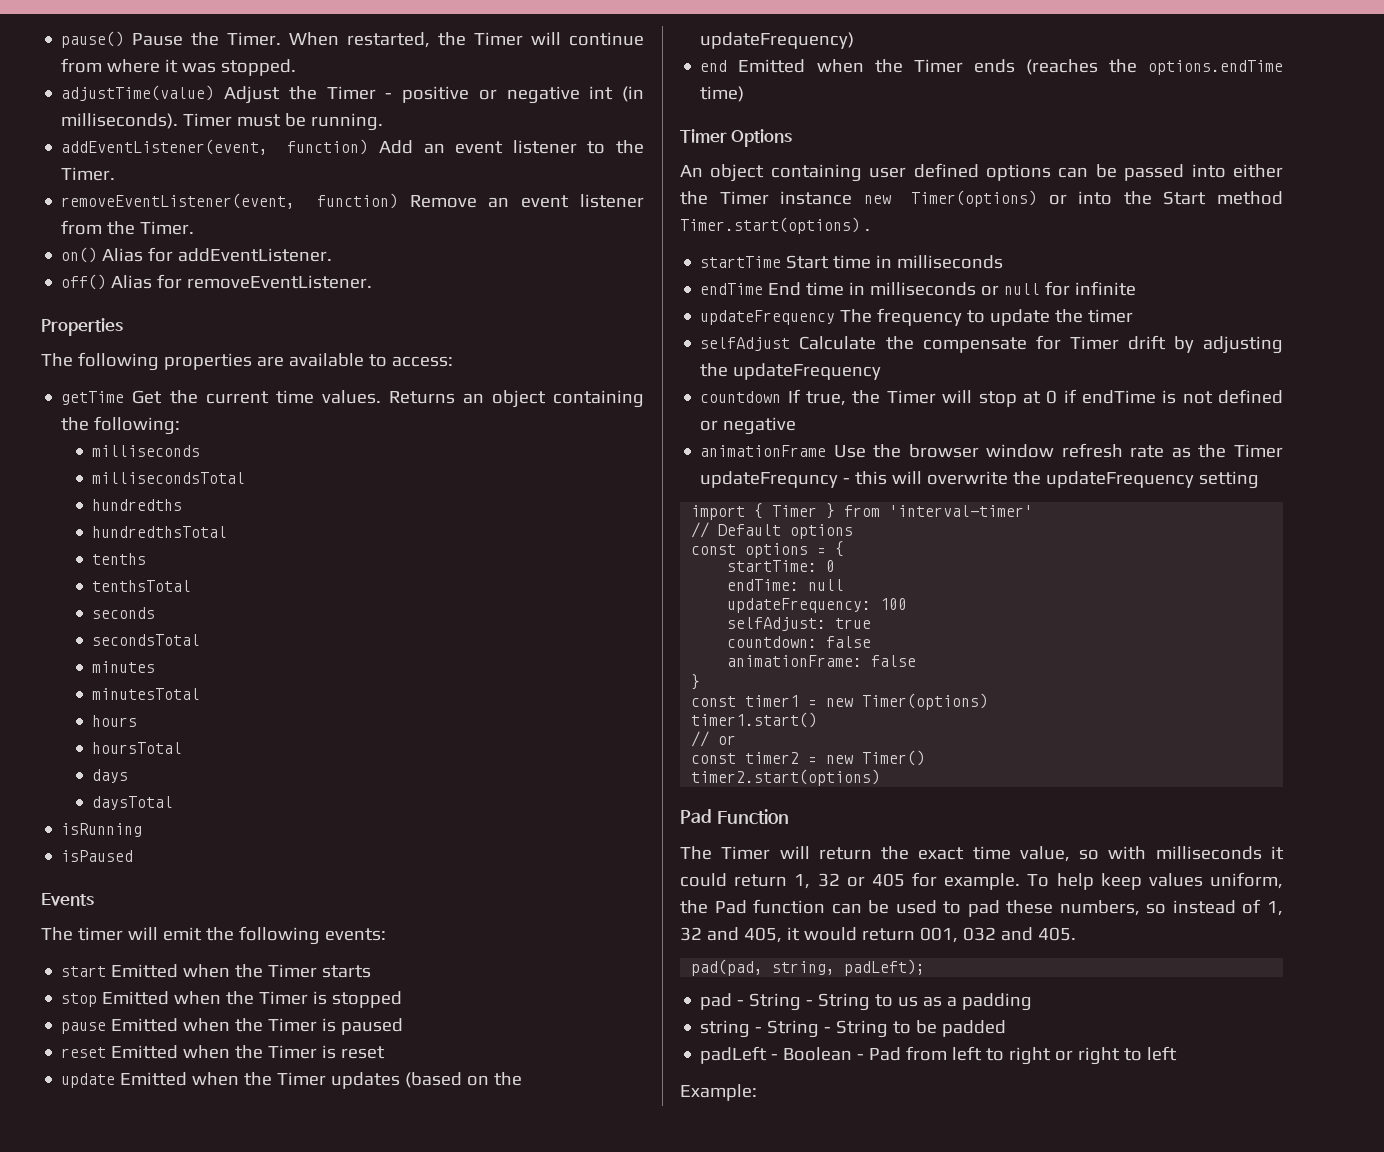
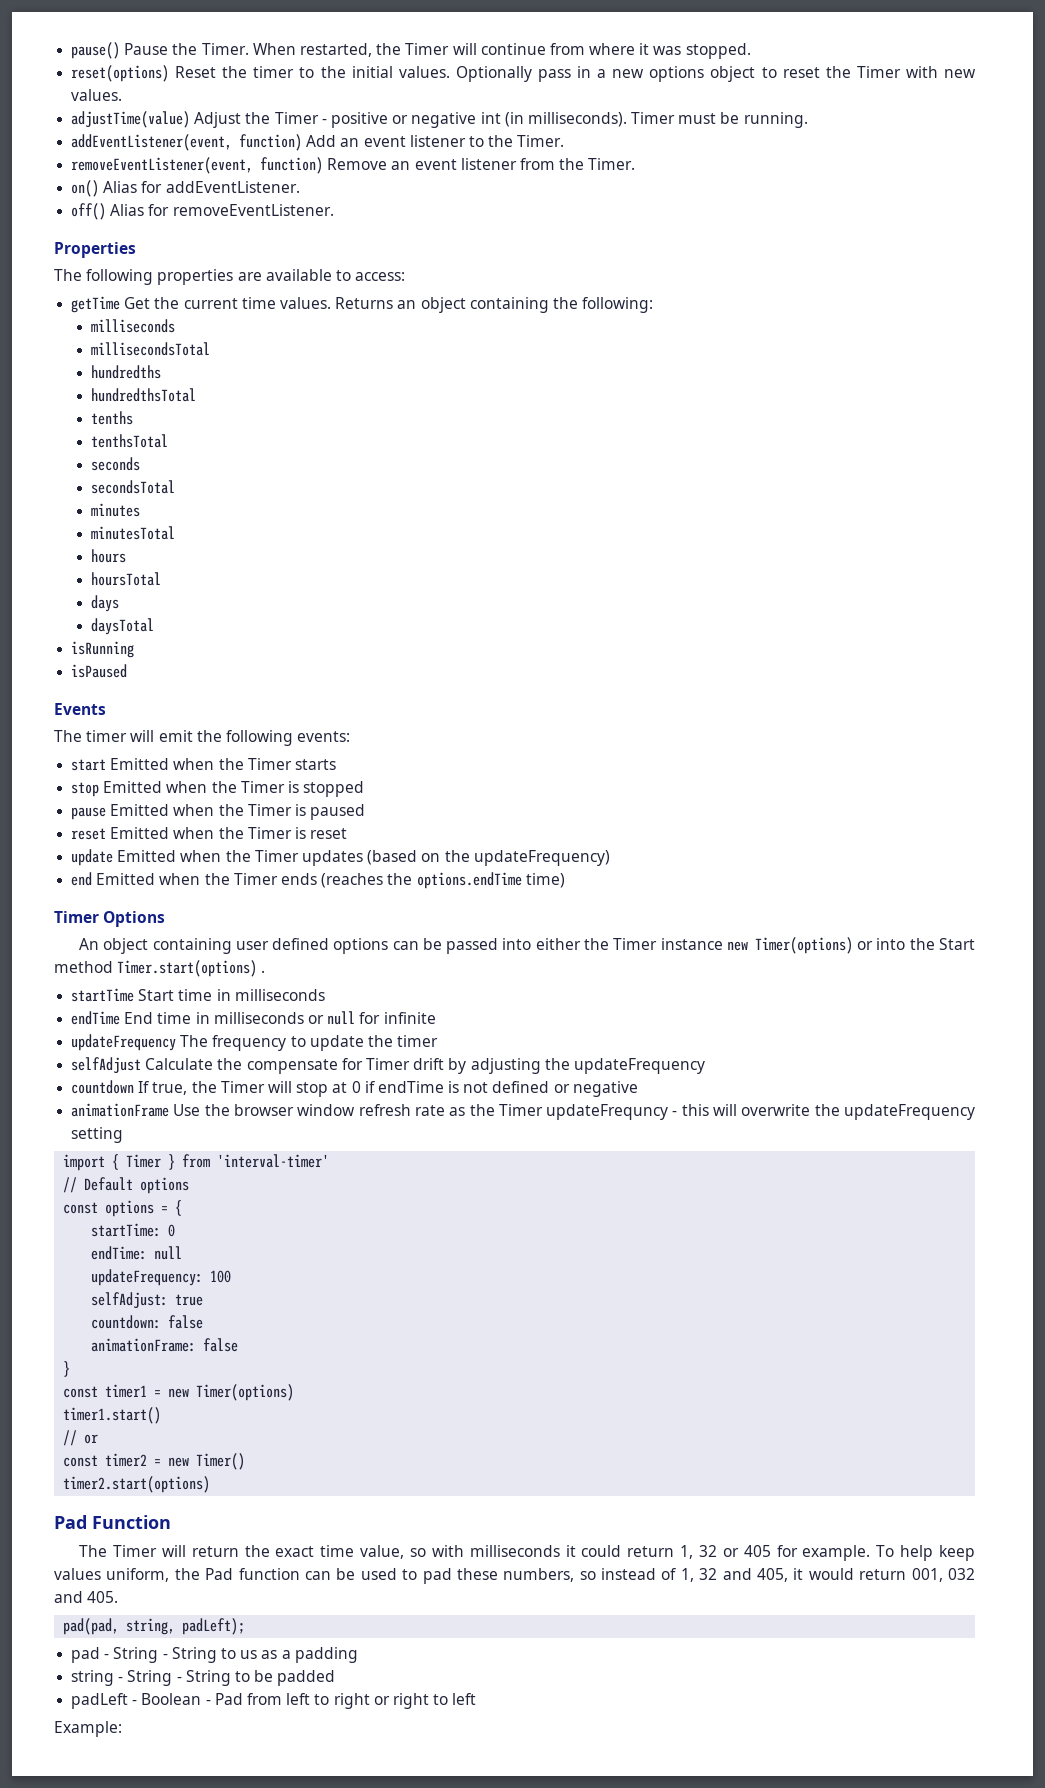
+ reset(options) Reset the timer to the initial values. Optionally pass in a new options object to reset the Timer with new values.

